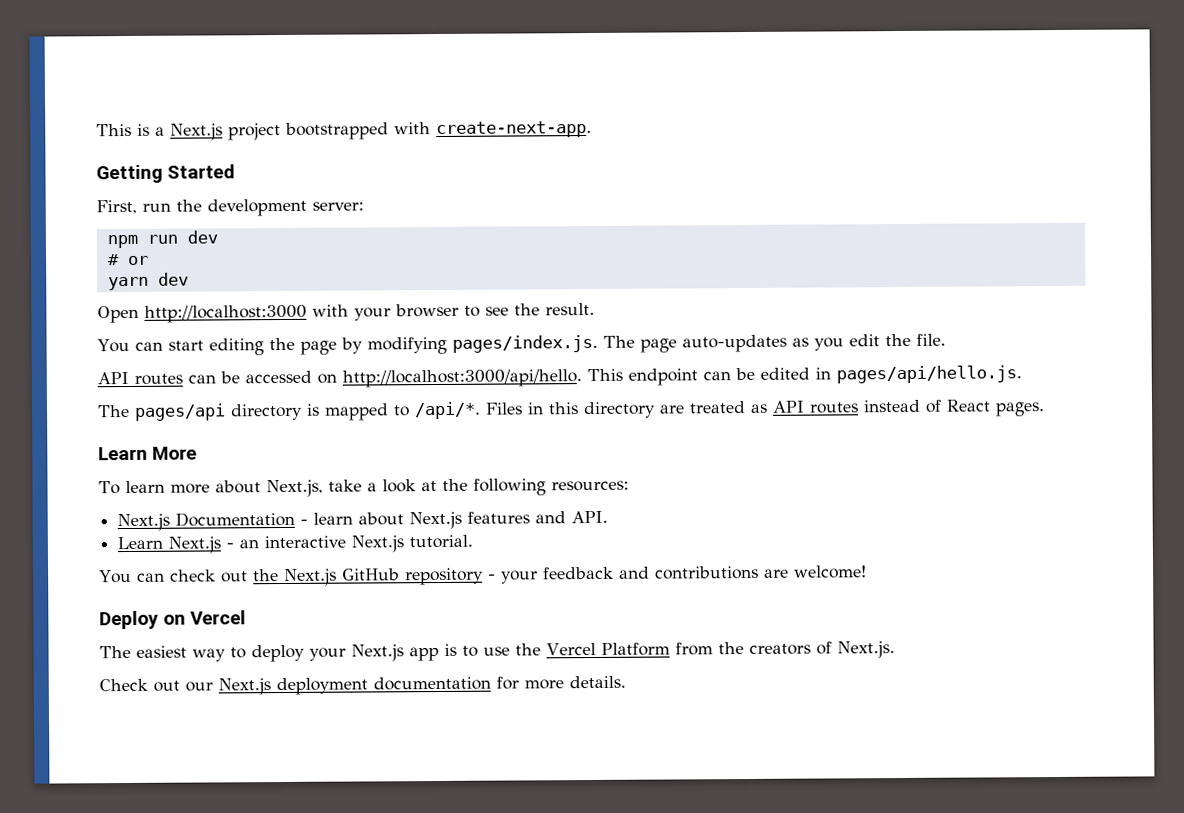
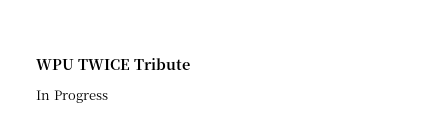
- This is a Next.js project bootstrapped with create-next-app.
- Getting Started
- First, run the development server:
- npm run dev
- # or
- yarn dev
- Open http://localhost:3000 with your browser to see the result.
- You can start editing the page by modifying pages/index.js. The page auto-updates as you edit the file.
- API routes can be accessed on http://localhost:3000/api/hello. This endpoint can be edited in pages/api/hello.js.
- The pages/api directory is mapped to /api/*. Files in this directory are treated as API routes instead of React pages.
- Learn More
- To learn more about Next.js, take a look at the following resources:
- Next.js Documentation - learn about Next.js features and API.
- Learn Next.js - an interactive Next.js tutorial.
- You can check out the Next.js GitHub repository - your feedback and contributions are welcome!
- Deploy on Vercel
- The easiest way to deploy your Next.js app is to use the Vercel Platform from the creators of Next.js.
- Check out our Next.js deployment documentation for more details.
+ WPU TWICE Tribute
+ In Progress

